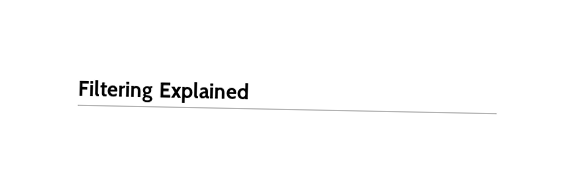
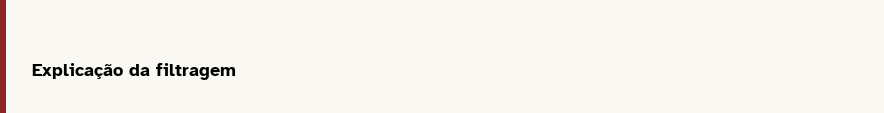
- Filtering Explained
+ Explicação da filtragem

